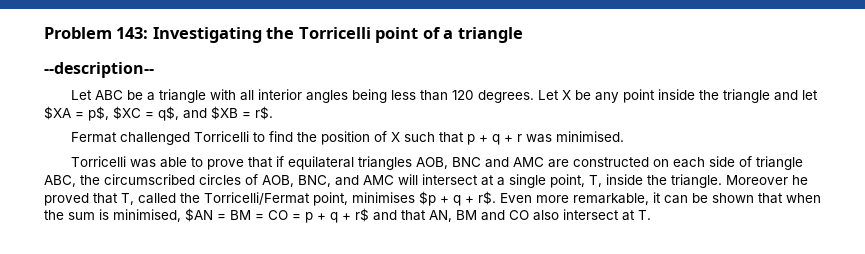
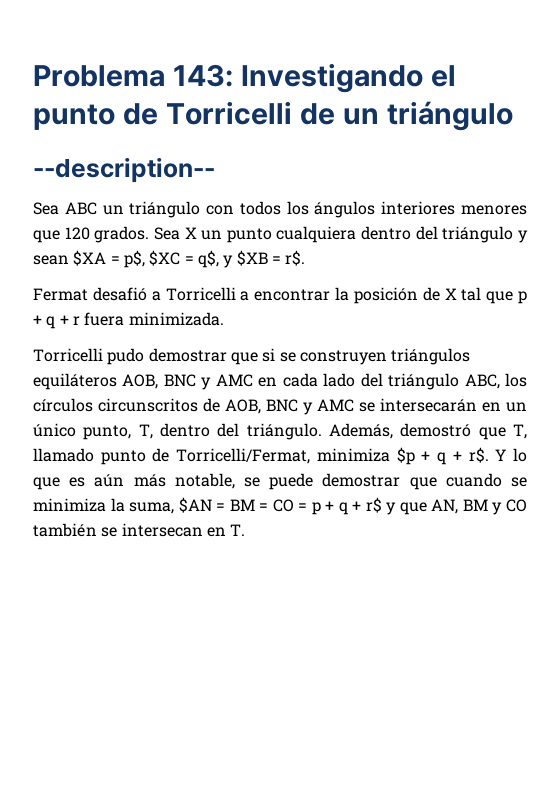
- Problem 143: Investigating the Torricelli point of a triangle
+ Problema 143: Investigando el punto de Torricelli de un triángulo
  --description--
- Let ABC be a triangle with all interior angles being less than 120 degrees. Let X be any point inside the triangle and let $XA = p$, $XC = q$, and $XB = r$.
+ Sea ABC un triángulo con todos los ángulos interiores menores que 120 grados. Sea X un punto cualquiera dentro del triángulo y sean $XA = p$, $XC = q$, y $XB = r$.
- Fermat challenged Torricelli to find the position of X such that p + q + r was minimised.
- Torricelli was able to prove that if equilateral triangles AOB, BNC and AMC are constructed on each side of triangle ABC, the circumscribed circles of AOB, BNC, and AMC will intersect at a single point, T, inside the triangle. Moreover he proved that T, called the Torricelli/Fermat point, minimises $p + q + r$.
+ Fermat desafió a Torricelli a encontrar la posición de X tal que p + q + r fuera minimizada.
+ Torricelli pudo demostrar que si se construyen triángulos equiláteros AOB, BNC y AMC en cada lado del triángulo ABC, los círculos circunscritos de AOB, BNC y AMC se intersecarán en un único punto, T, dentro del triángulo. Además, demostró que T, llamado punto de Torricelli/Fermat, minimiza $p + q + r$.
- Even more remarkable, it can be shown that when the sum is minimised, $AN = BM = CO = p + q + r$ and that AN, BM and CO also intersect at T.
+ Y lo que es aún más notable, se puede demostrar que cuando se minimiza la suma, $AN = BM = CO = p + q + r$ y que AN, BM y CO también se intersecan en T.

